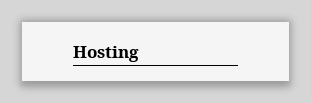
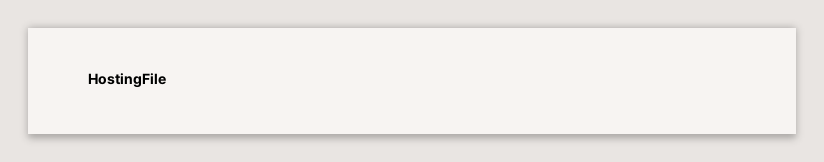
- Hosting
+ HostingFile

